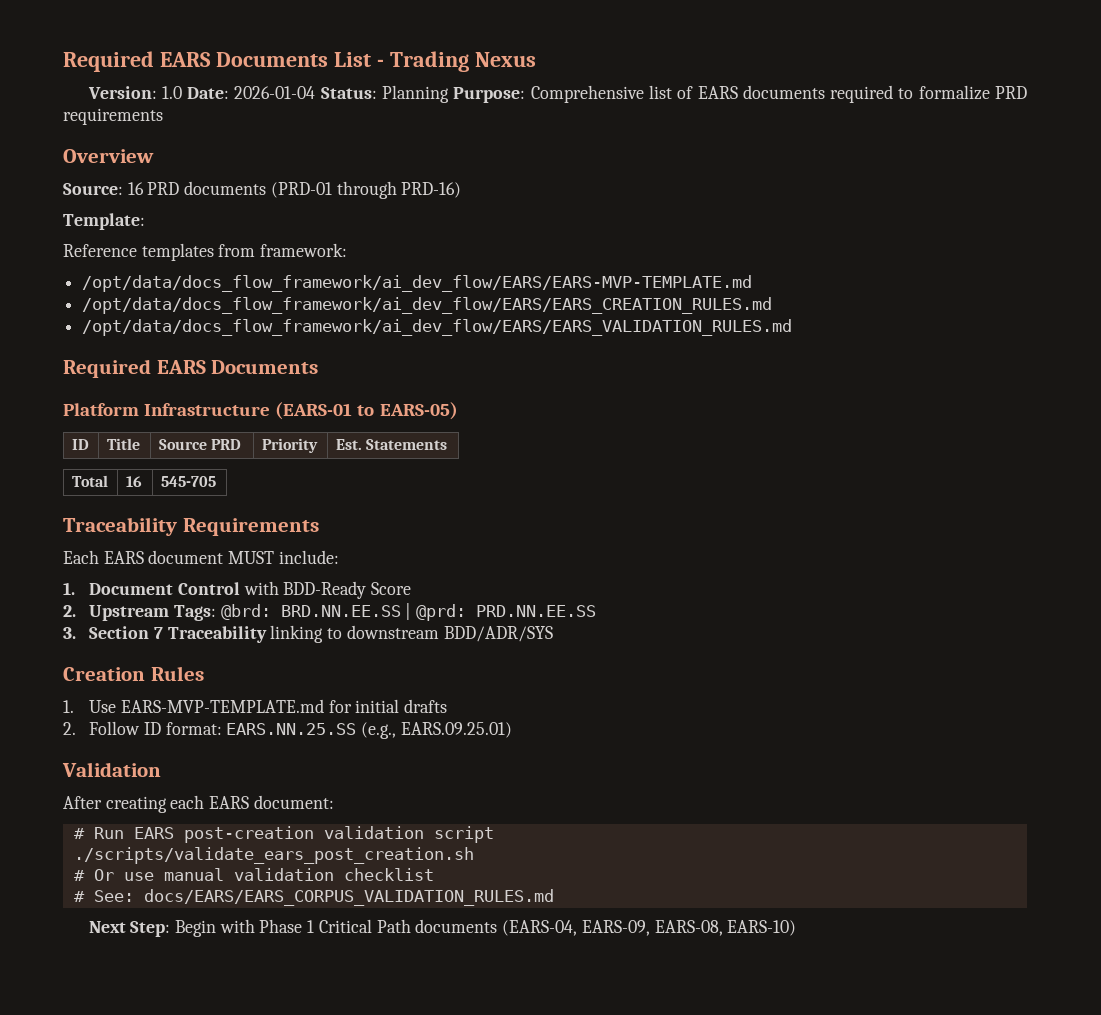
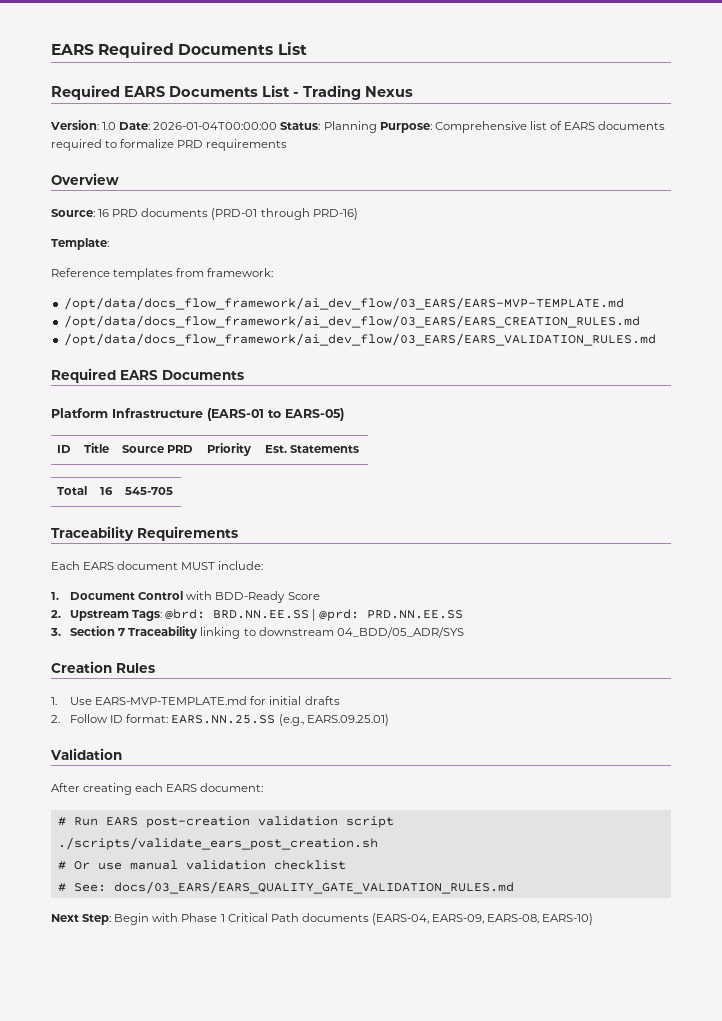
+ EARS Required Documents List
- Version: 1.0 Date: 2026-01-04 Status: Planning Purpose: Comprehensive list of EARS documents required to formalize PRD requirements
+ Version: 1.0 Date: 2026-01-04T00:00:00 Status: Planning Purpose: Comprehensive list of EARS documents required to formalize PRD requirements
- /opt/data/docs_flow_framework/ai_dev_flow/EARS/EARS-MVP-TEMPLATE.md
- /opt/data/docs_flow_framework/ai_dev_flow/EARS/EARS_CREATION_RULES.md
- /opt/data/docs_flow_framework/ai_dev_flow/EARS/EARS_VALIDATION_RULES.md
+ /opt/data/docs_flow_framework/ai_dev_flow/03_EARS/EARS-MVP-TEMPLATE.md
+ /opt/data/docs_flow_framework/ai_dev_flow/03_EARS/EARS_CREATION_RULES.md
+ /opt/data/docs_flow_framework/ai_dev_flow/03_EARS/EARS_VALIDATION_RULES.md
- 3. Section 7 Traceability linking to downstream BDD/ADR/SYS
+ 3. Section 7 Traceability linking to downstream 04_BDD/05_ADR/SYS
- # See: docs/EARS/EARS_CORPUS_VALIDATION_RULES.md
+ # See: docs/03_EARS/EARS_QUALITY_GATE_VALIDATION_RULES.md

